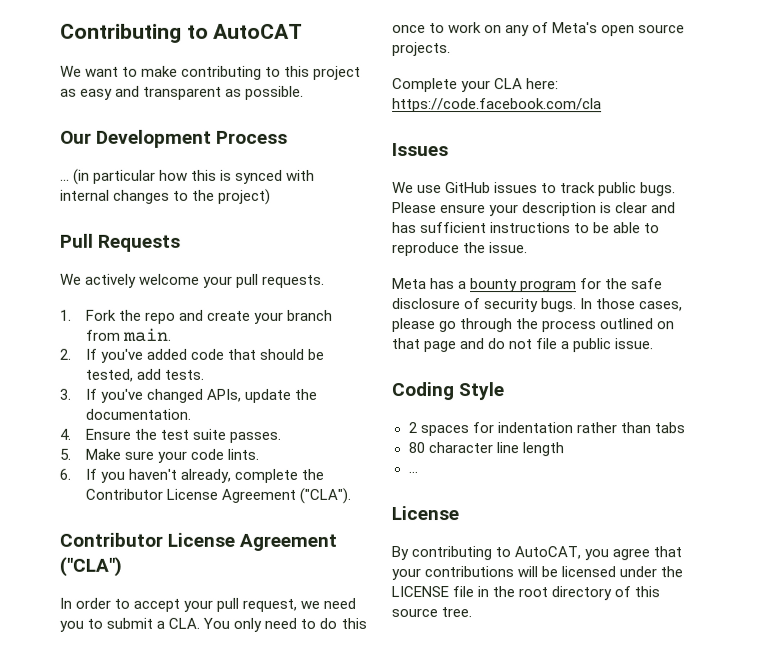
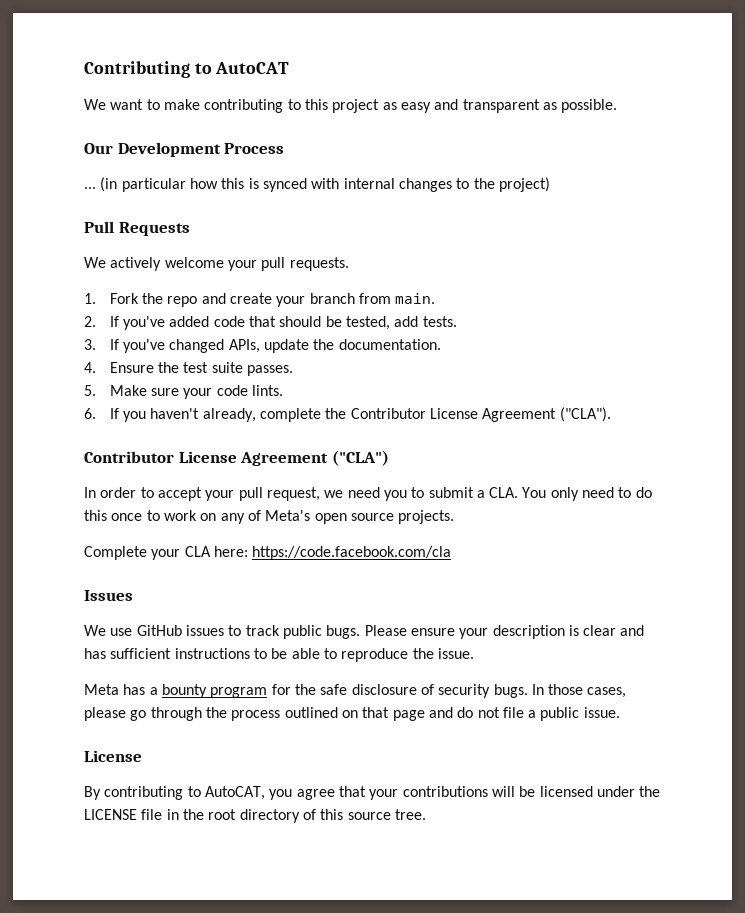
- Coding Style
- 2 spaces for indentation rather than tabs
- 80 character line length
- ...

